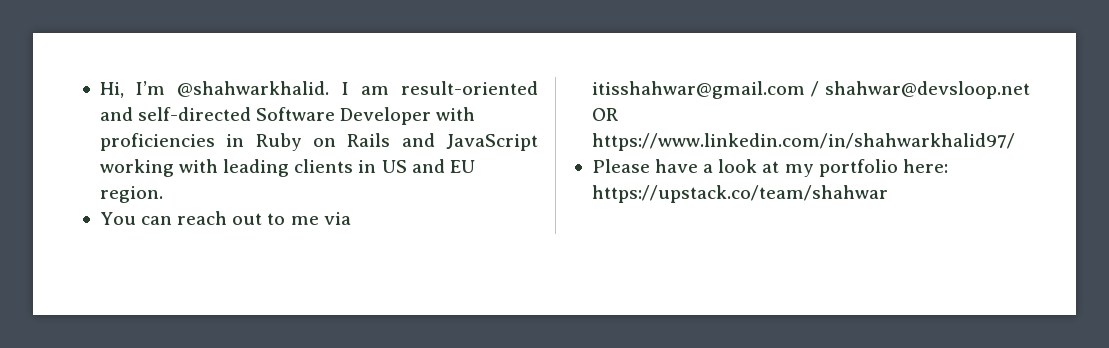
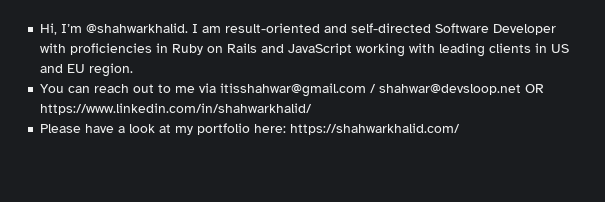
- You can reach out to me via itisshahwar@gmail.com / shahwar@devsloop.net OR https://www.linkedin.com/in/shahwarkhalid97/
+ You can reach out to me via itisshahwar@gmail.com / shahwar@devsloop.net OR https://www.linkedin.com/in/shahwarkhalid/
- Please have a look at my portfolio here: https://upstack.co/team/shahwar
+ Please have a look at my portfolio here: https://shahwarkhalid.com/

